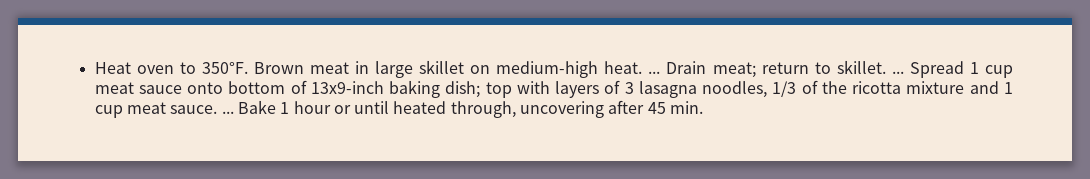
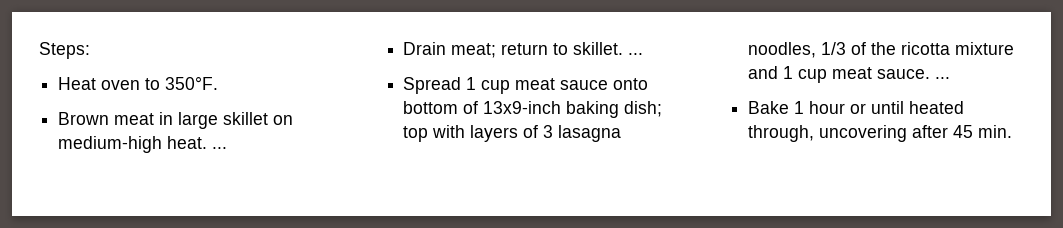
+ Steps:
- Heat oven to 350°F. Brown meat in large skillet on medium-high heat. ... Drain meat; return to skillet. ... Spread 1 cup meat sauce onto bottom of 13x9-inch baking dish; top with layers of 3 lasagna noodles, 1/3 of the ricotta mixture and 1 cup meat sauce. ... Bake 1 hour or until heated through, uncovering after 45 min.
+ Heat oven to 350°F.
+ Brown meat in large skillet on medium-high heat. ...
+ Drain meat; return to skillet. ...
+ Spread 1 cup meat sauce onto bottom of 13x9-inch baking dish; top with layers of 3 lasagna noodles, 1/3 of the ricotta mixture and 1 cup meat sauce. ...
+ Bake 1 hour or until heated through, uncovering after 45 min.

